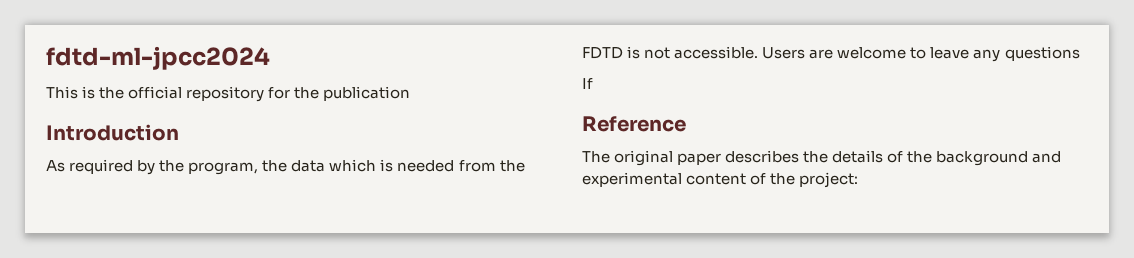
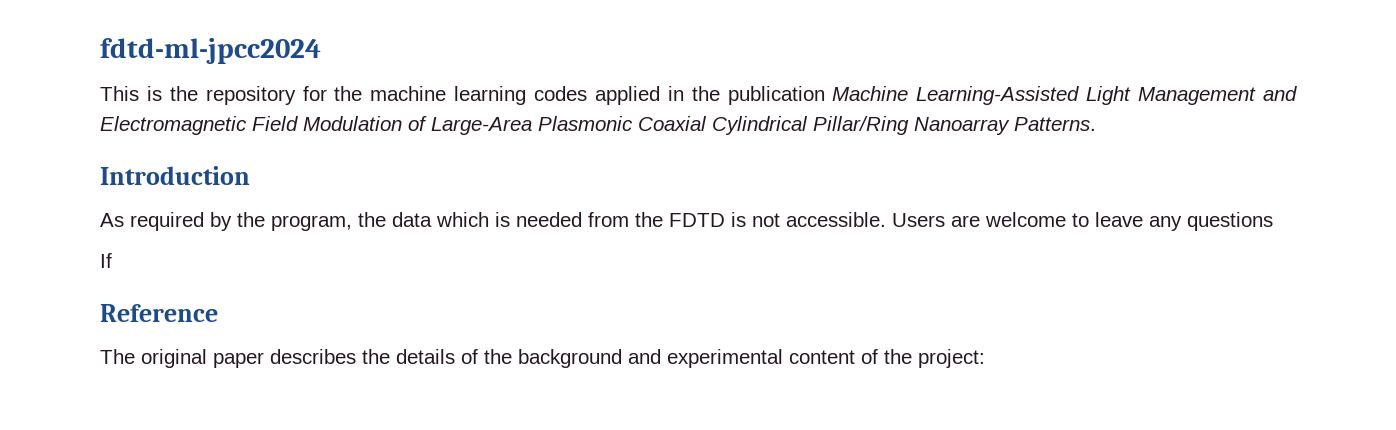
- This is the official repository for the publication
+ This is the repository for the machine learning codes applied in the publication Machine Learning-Assisted Light Management and Electromagnetic Field Modulation of Large-Area Plasmonic Coaxial Cylindrical Pillar/Ring Nanoarray Patterns.

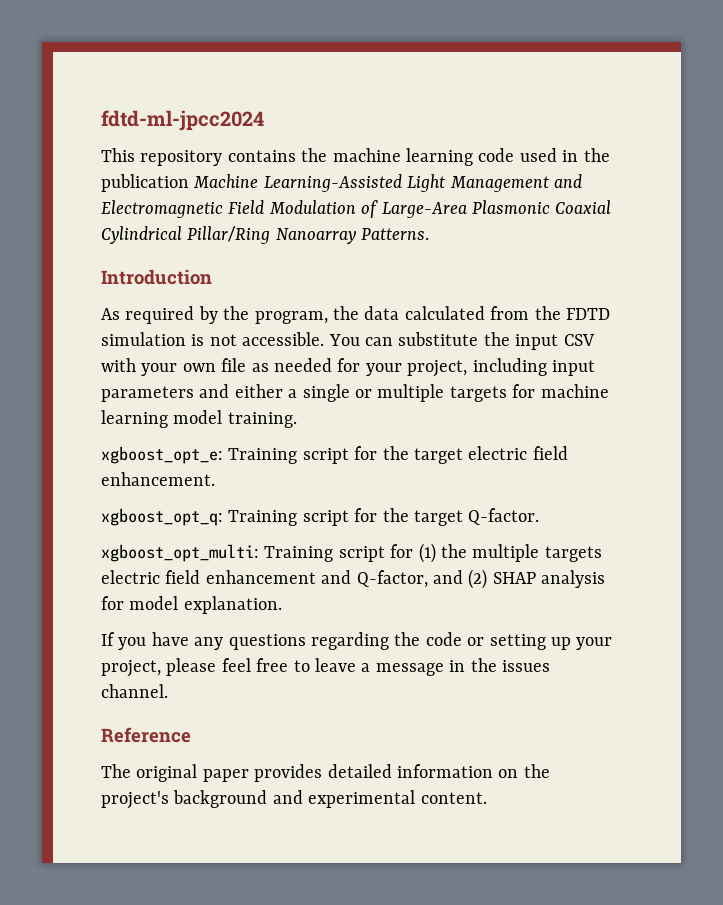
- This is the repository for the machine learning codes applied in the publication Machine Learning-Assisted Light Management and Electromagnetic Field Modulation of Large-Area Plasmonic Coaxial Cylindrical Pillar/Ring Nanoarray Patterns.
+ This repository contains the machine learning code used in the publication Machine Learning-Assisted Light Management and Electromagnetic Field Modulation of Large-Area Plasmonic Coaxial Cylindrical Pillar/Ring Nanoarray Patterns.
- As required by the program, the data which is needed from the FDTD is not accessible.
+ As required by the program, the data calculated from the FDTD simulation is not accessible.
- Users are welcome to leave any questions
- If
+ You can substitute the input CSV with your own file as needed for your project, including input parameters and either a single or multiple targets for machine learning model training.
+ xgboost_opt_e: Training script for the target electric field enhancement.
+ xgboost_opt_q: Training script for the target Q-factor.
+ xgboost_opt_multi: Training script for (1) the multiple targets electric field enhancement and Q-factor, and (2) SHAP analysis for model explanation.
+ If you have any questions regarding the code or setting up your project, please feel free to leave a message in the issues channel.
  Reference
- The original paper describes the details of the background and experimental content of the project:
+ The original paper provides detailed information on the project's background and experimental content.

